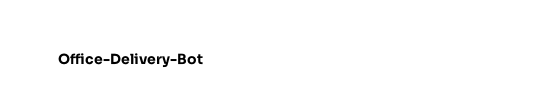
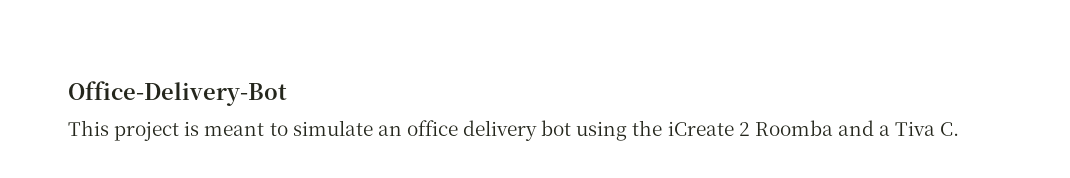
+ This project is meant to simulate an office delivery bot using the iCreate 2 Roomba and a Tiva C.

